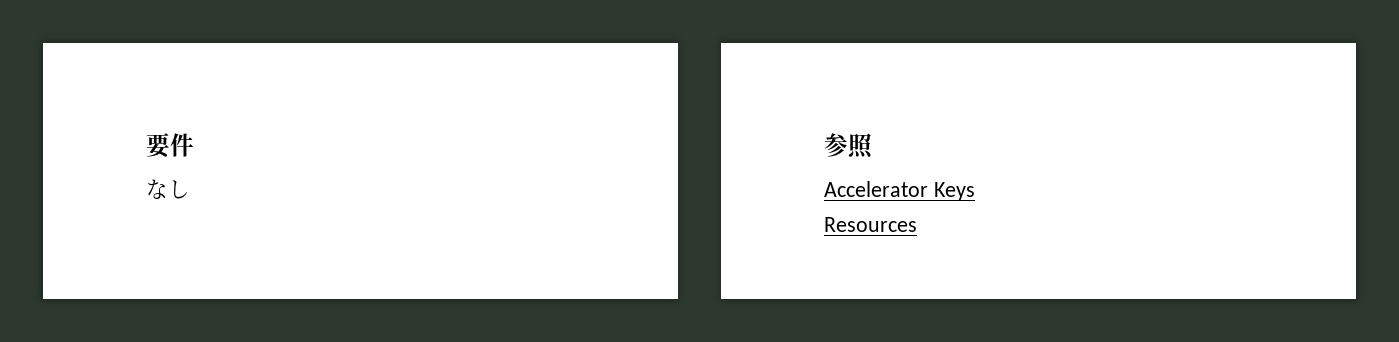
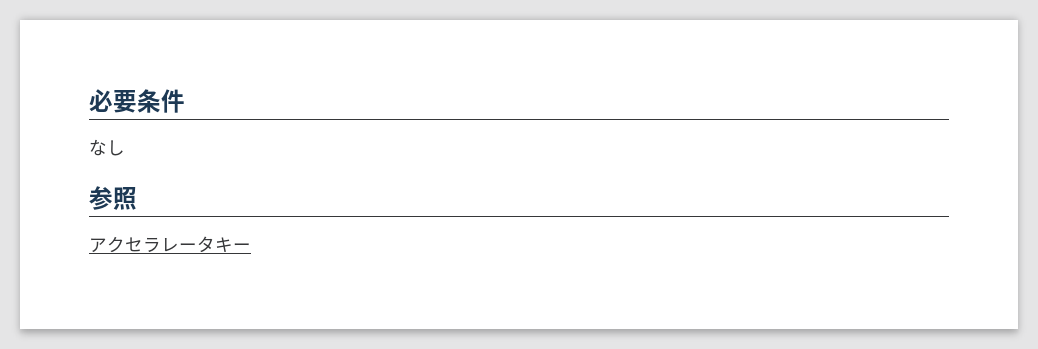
- 要件
+ 必要条件
- Accelerator Keys
- Resources
+ アクセラレータキー

